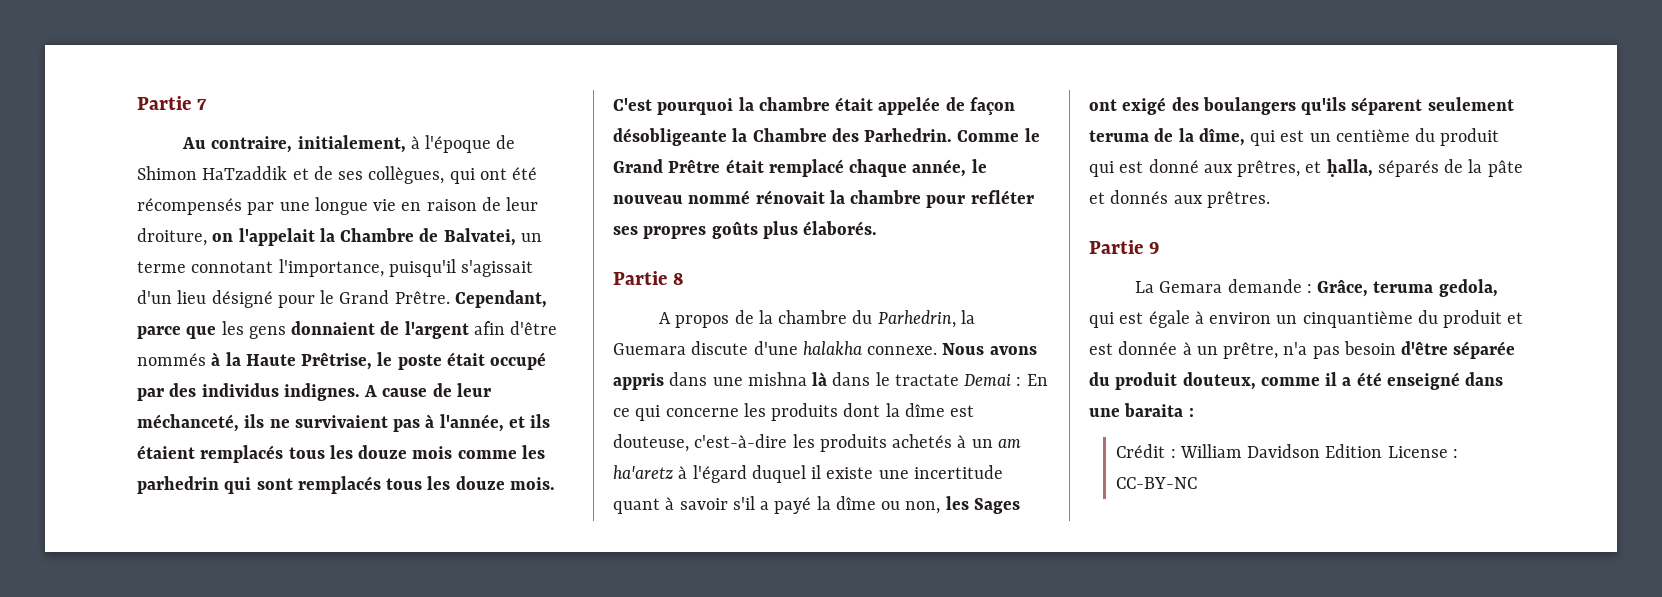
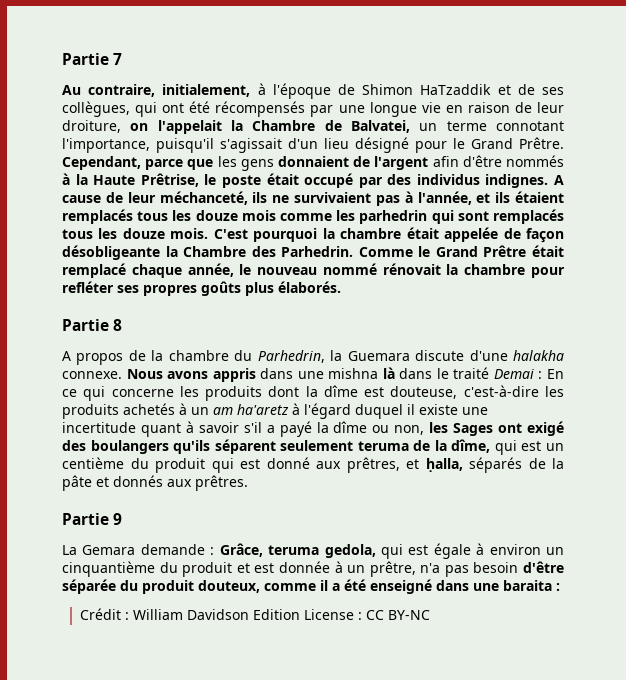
- Nous avons appris dans une mishna là dans le tractate Demai :
+ Nous avons appris dans une mishna là dans le traité Demai :
- Crédit : William Davidson Edition License : CC-BY-NC
+ Crédit : William Davidson Edition License : CC BY-NC

